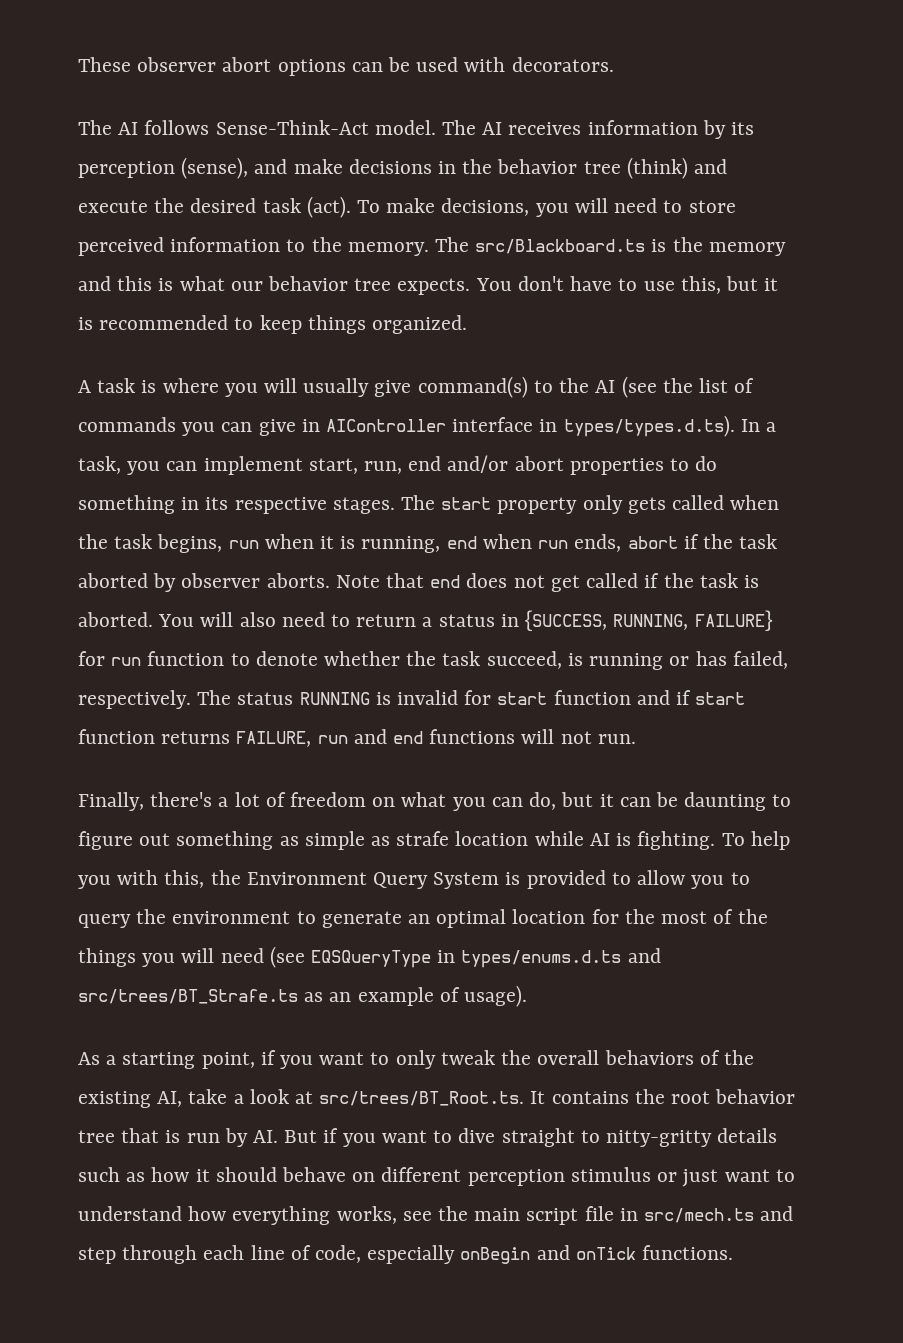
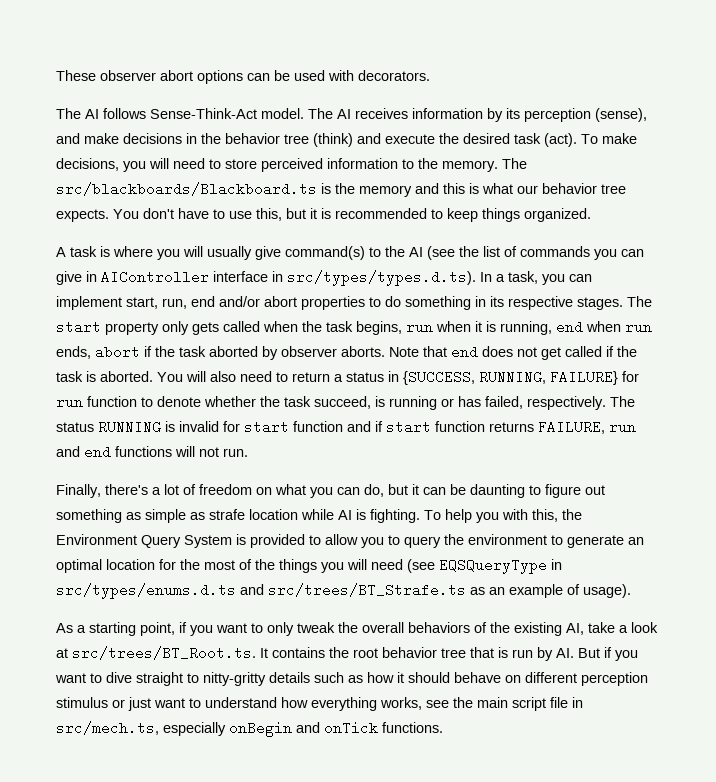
- The src/Blackboard.ts is the memory and this is what our behavior tree expects.
+ The src/blackboards/Blackboard.ts is the memory and this is what our behavior tree expects.
- A task is where you will usually give command(s) to the AI (see the list of commands you can give in AIController interface in types/types.d.ts). In a task, you can implement start, run, end and/or abort properties to do something in its respective stages.
+ A task is where you will usually give command(s) to the AI (see the list of commands you can give in AIController interface in src/types/types.d.ts). In a task, you can implement start, run, end and/or abort properties to do something in its respective stages.
- To help you with this, the Environment Query System is provided to allow you to query the environment to generate an optimal location for the most of the things you will need (see EQSQueryType in types/enums.d.ts and src/trees/BT_Strafe.ts as an example of usage).
+ To help you with this, the Environment Query System is provided to allow you to query the environment to generate an optimal location for the most of the things you will need (see EQSQueryType in src/types/enums.d.ts and src/trees/BT_Strafe.ts as an example of usage).
- As a starting point, if you want to only tweak the overall behaviors of the existing AI, take a look at src/trees/BT_Root.ts. It contains the root behavior tree that is run by AI. But if you want to dive straight to nitty-gritty details such as how it should behave on different perception stimulus or just want to understand how everything works, see the main script file in src/mech.ts and step through each line of code, especially onBegin and onTick functions.
+ As a starting point, if you want to only tweak the overall behaviors of the existing AI, take a look at src/trees/BT_Root.ts. It contains the root behavior tree that is run by AI. But if you want to dive straight to nitty-gritty details such as how it should behave on different perception stimulus or just want to understand how everything works, see the main script file in src/mech.ts, especially onBegin and onTick functions.

